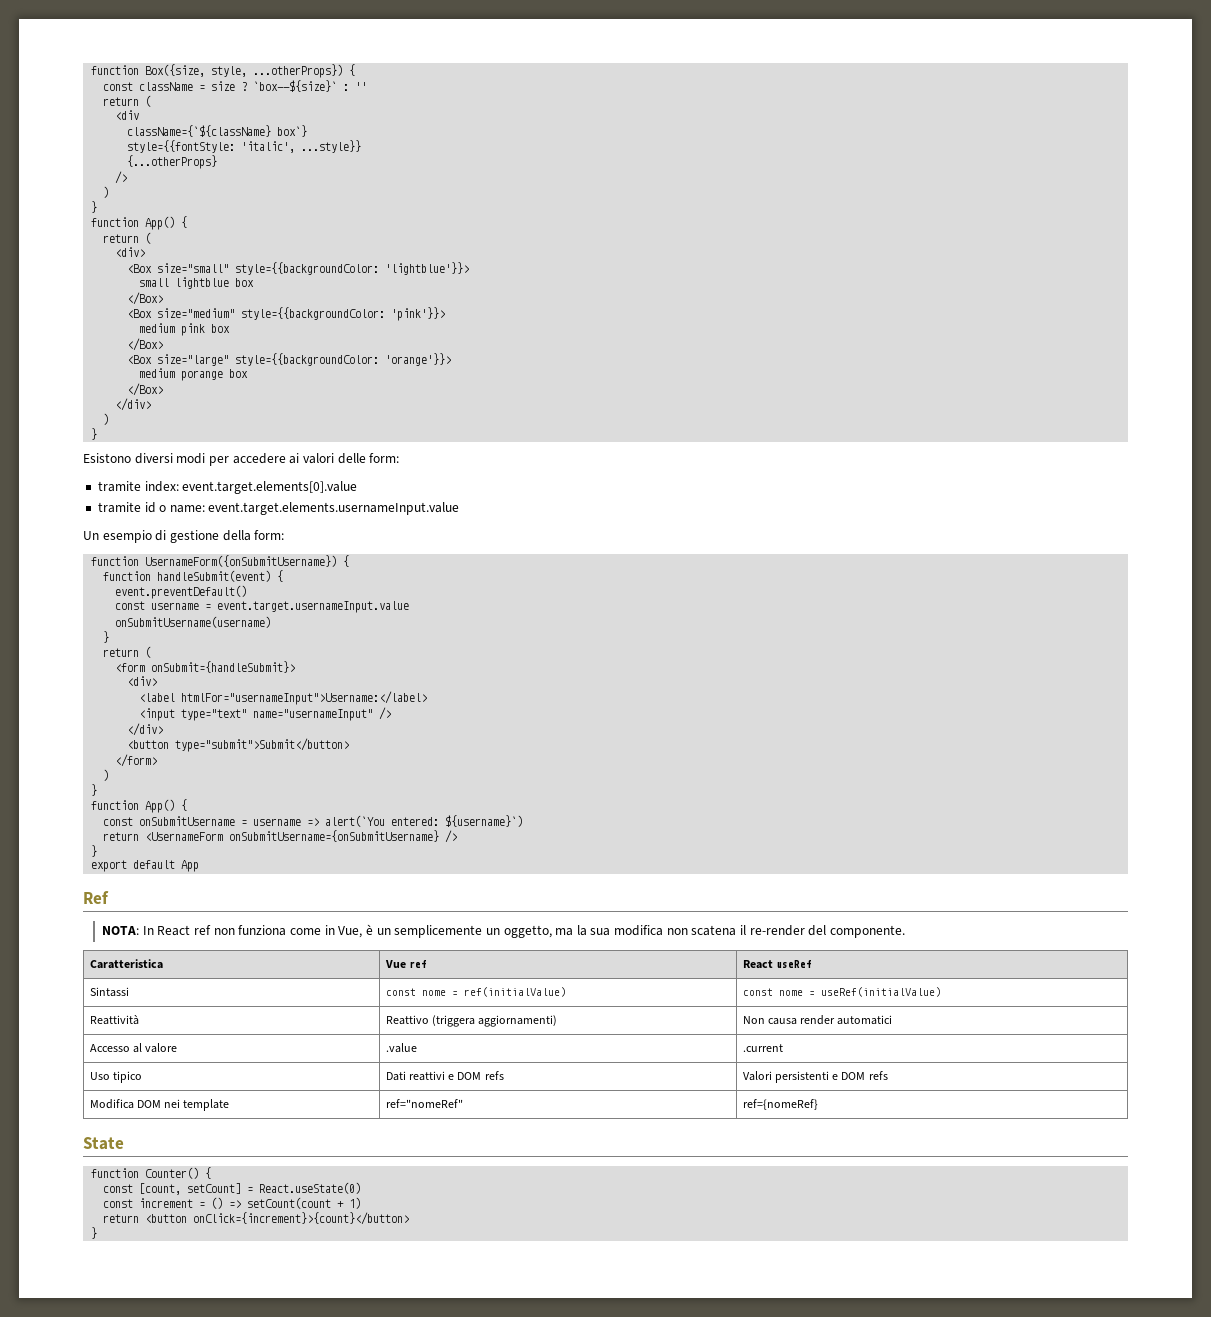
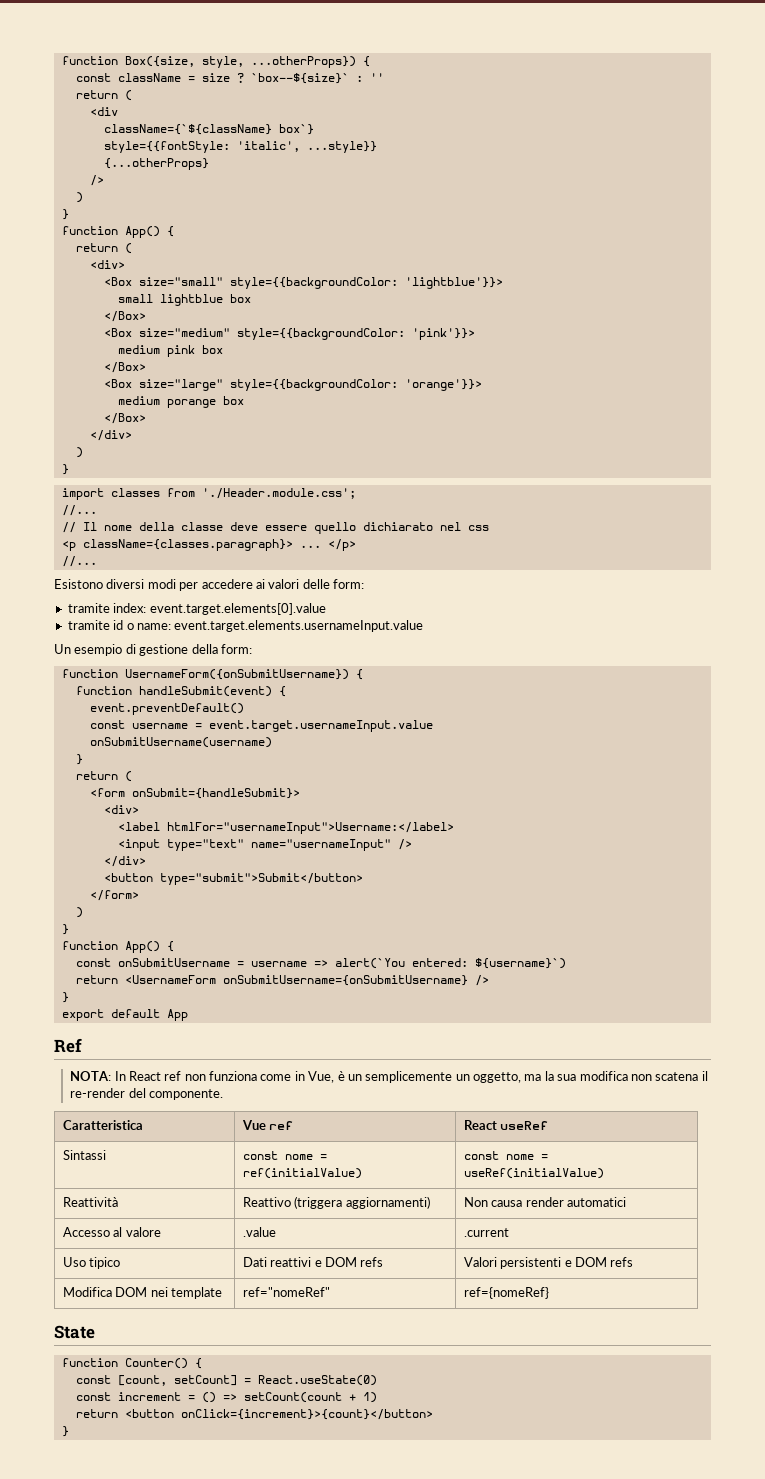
+ import classes from './Header.module.css';
+ //...
+ // Il nome della classe deve essere quello dichiarato nel css
+ <p className={classes.paragraph}> ... </p>
+ //...

